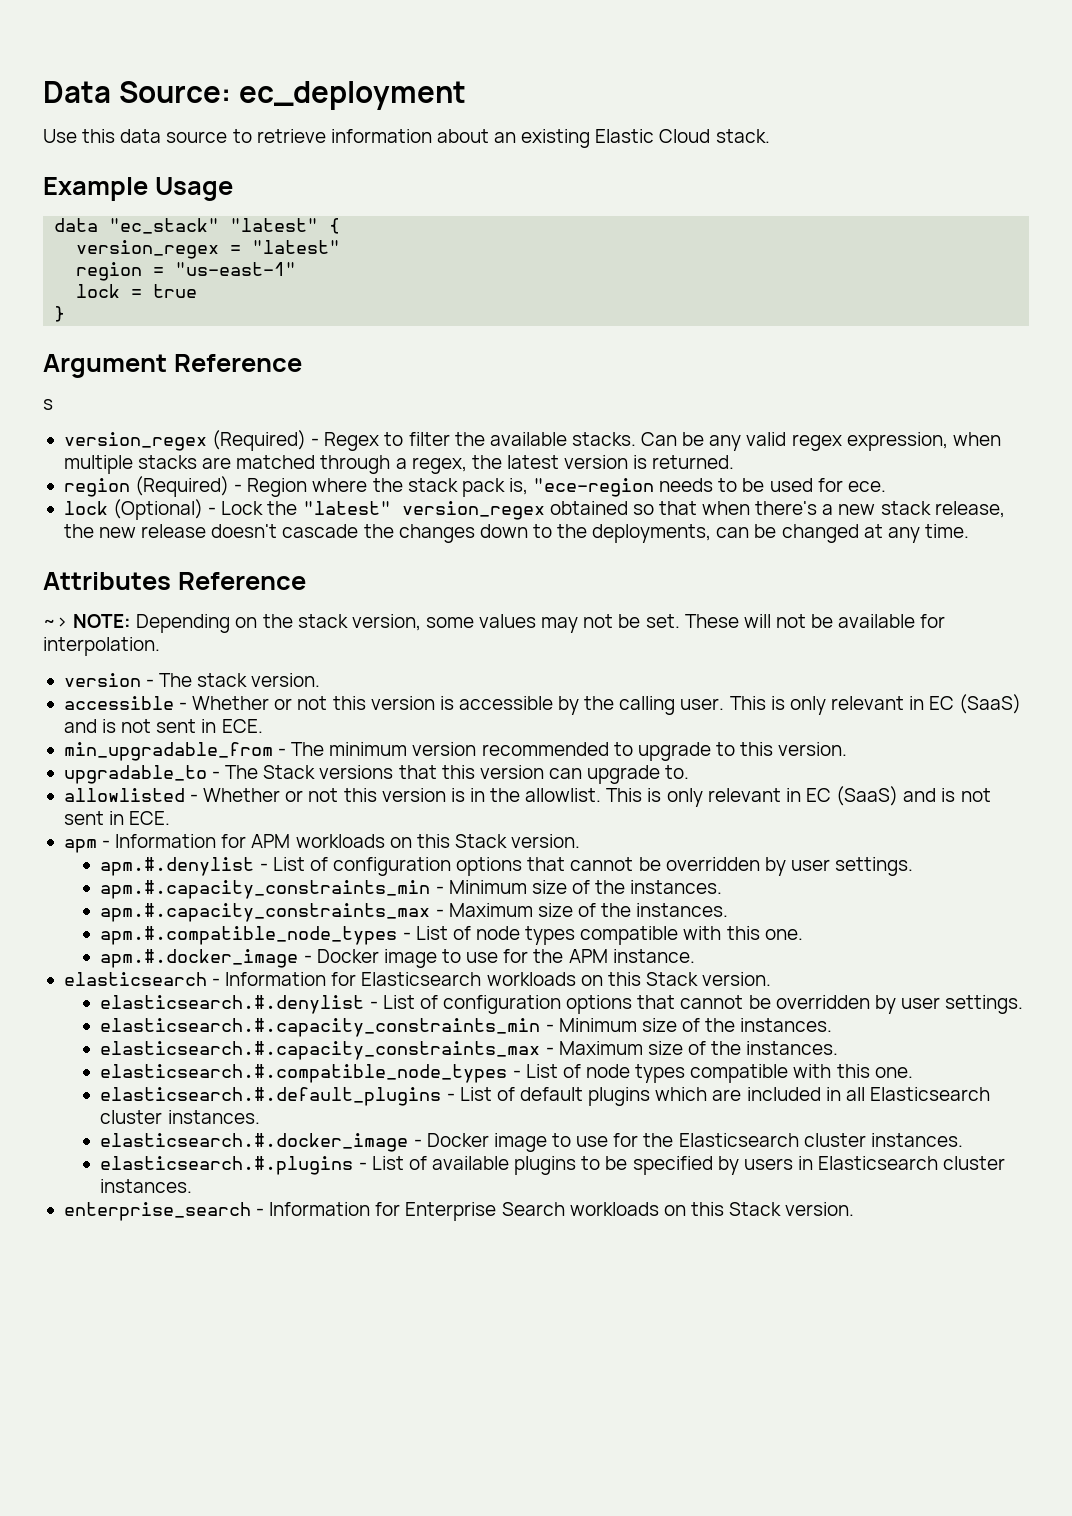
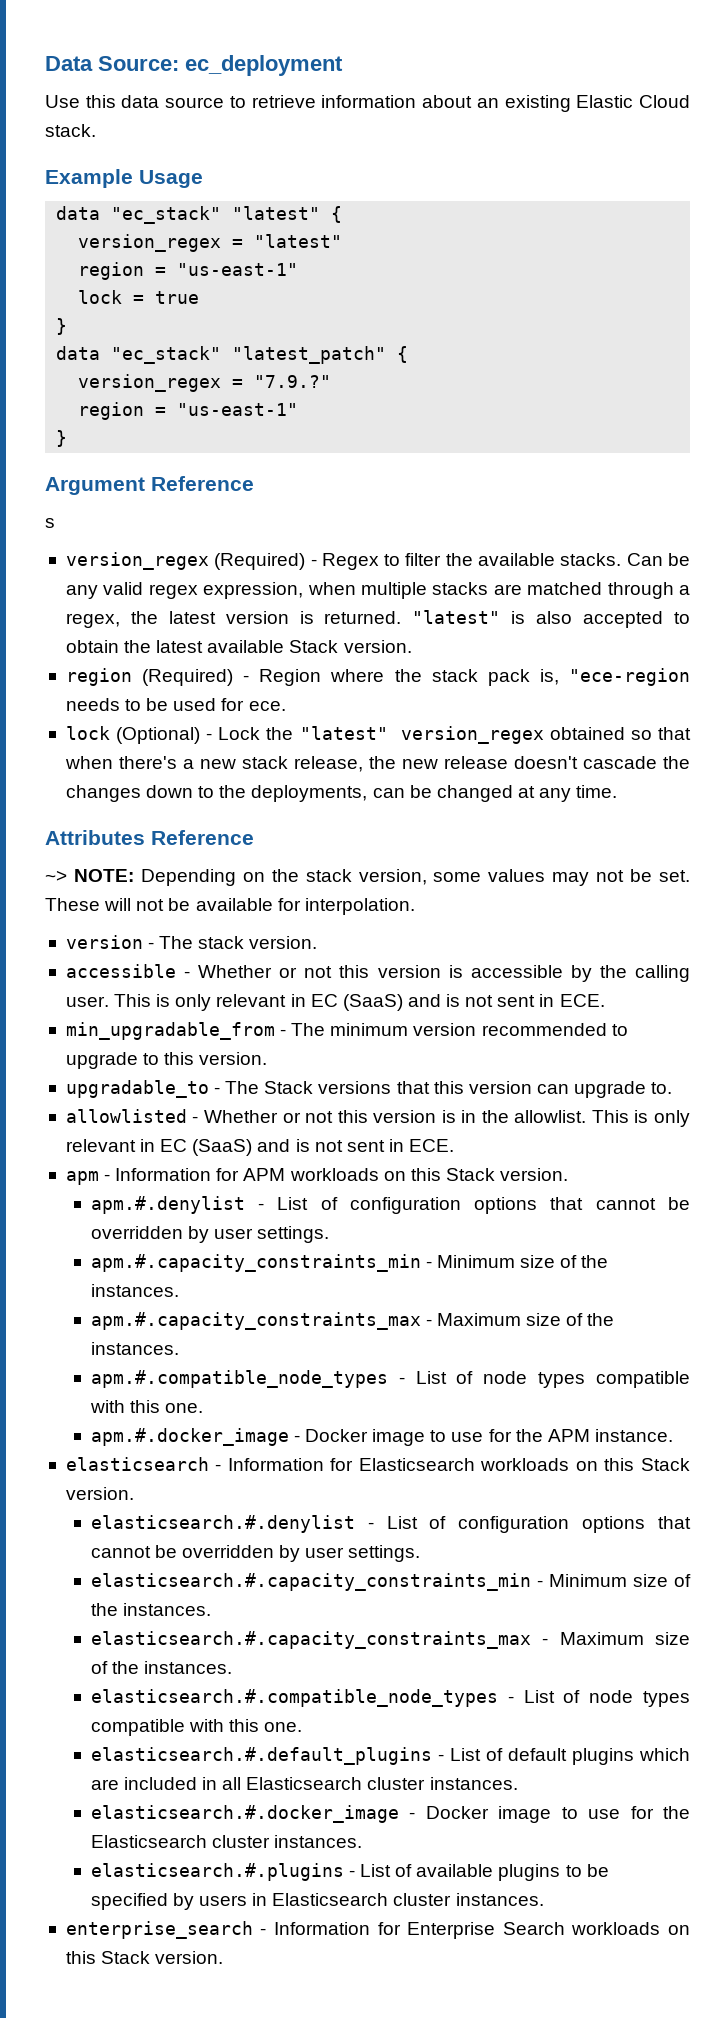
+ data "ec_stack" "latest_patch" {
+ version_regex = "7.9.?"
+ region = "us-east-1"
+ }
+ "latest" is also accepted to obtain the latest available Stack version.

